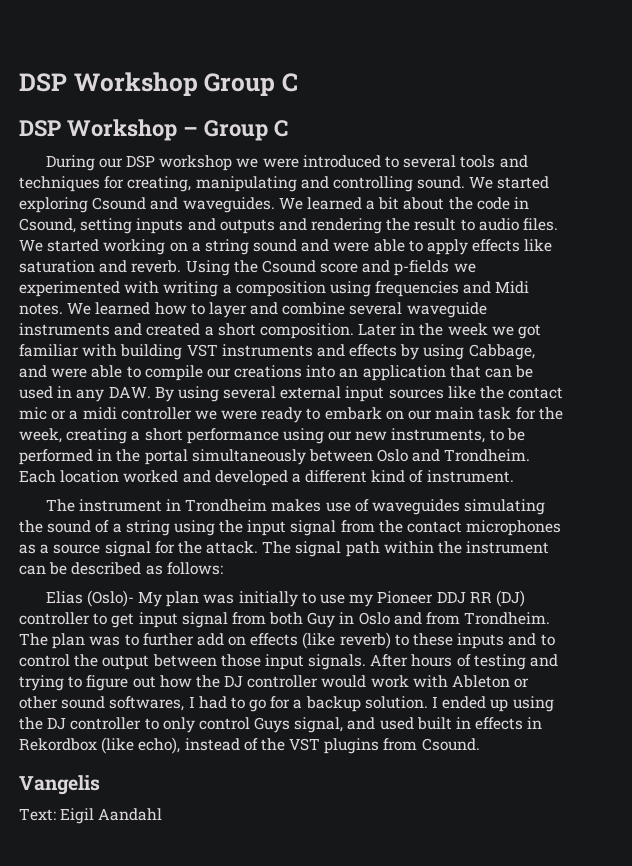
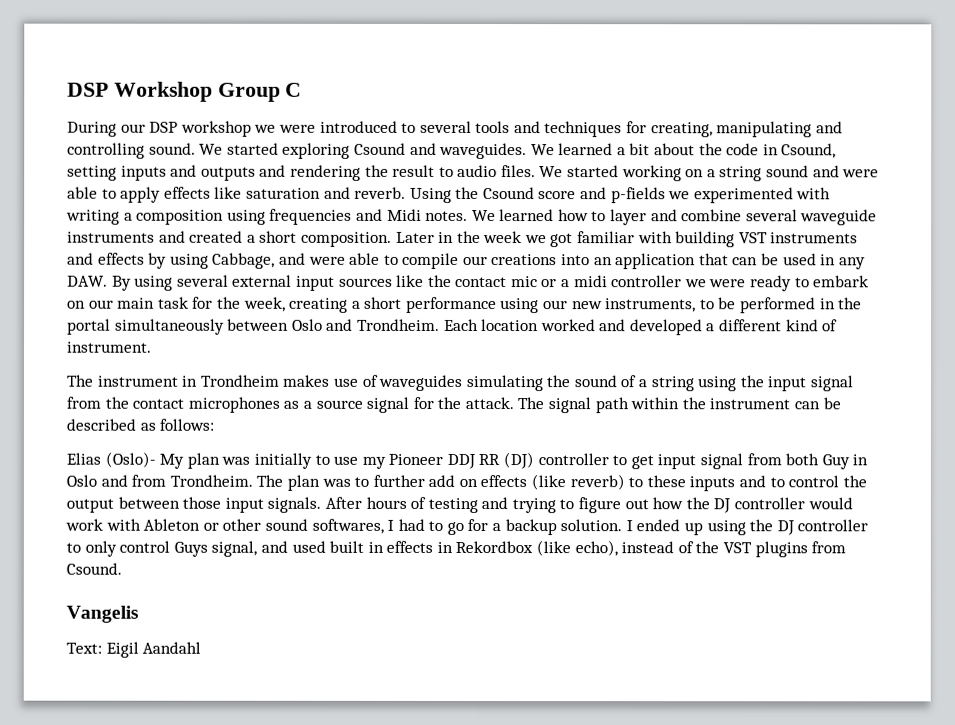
- DSP Workshop – Group C

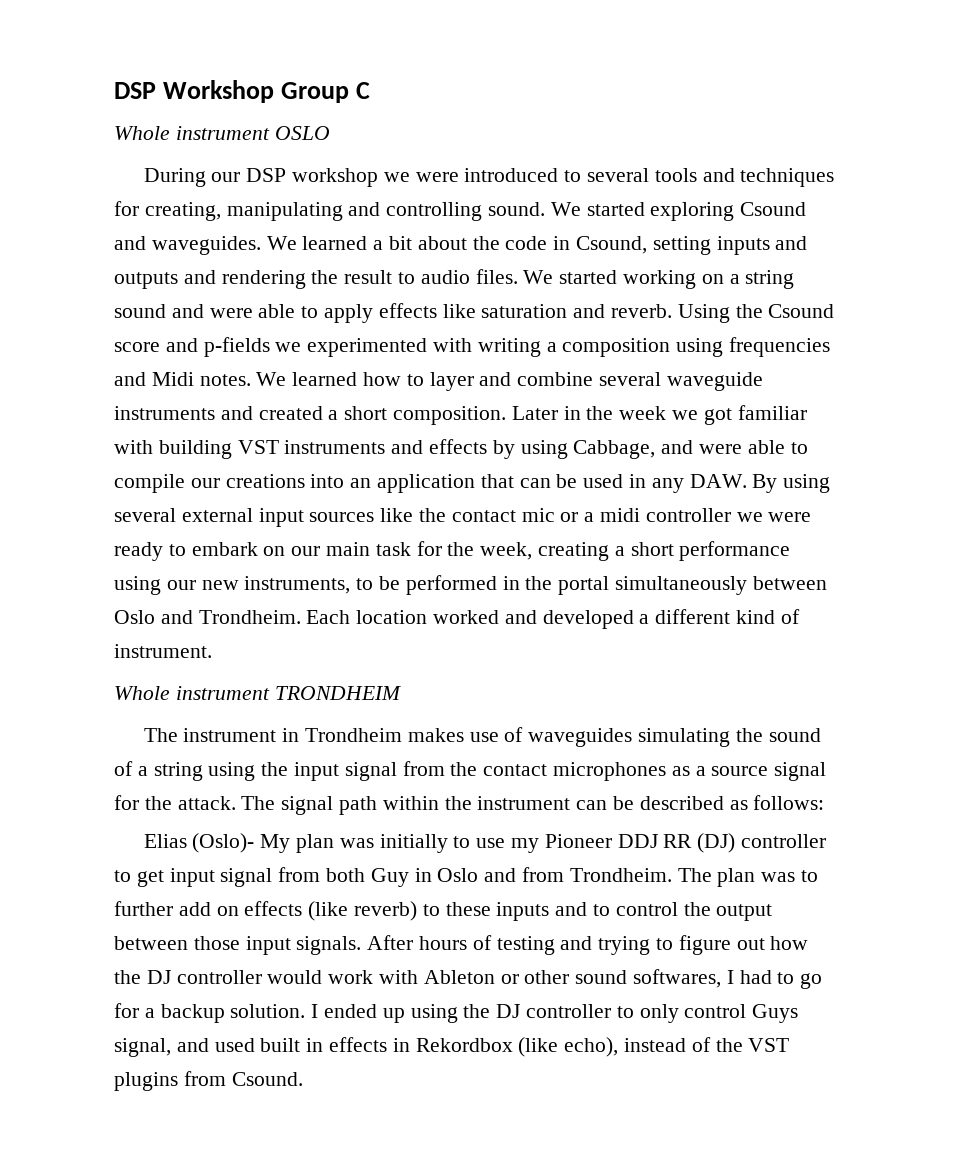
+ Whole instrument OSLO
+ Whole instrument TRONDHEIM
- Vangelis
- Text: Eigil Aandahl

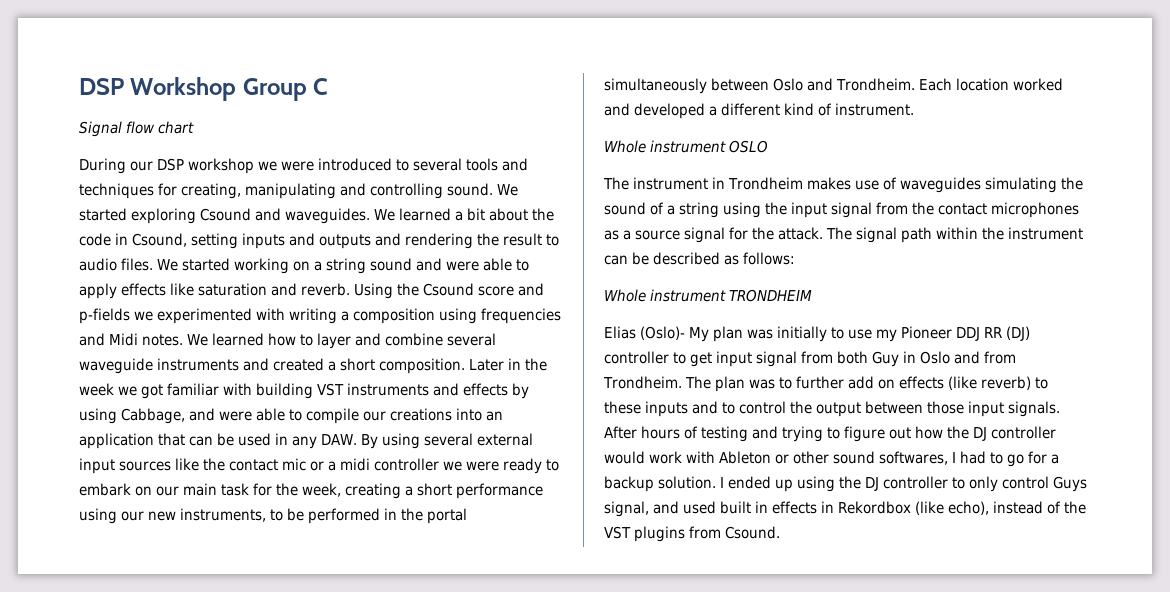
- Whole instrument OSLO
+ Signal flow chart
- Whole instrument TRONDHEIM
+ Whole instrument OSLO
+ Whole instrument TRONDHEIM

